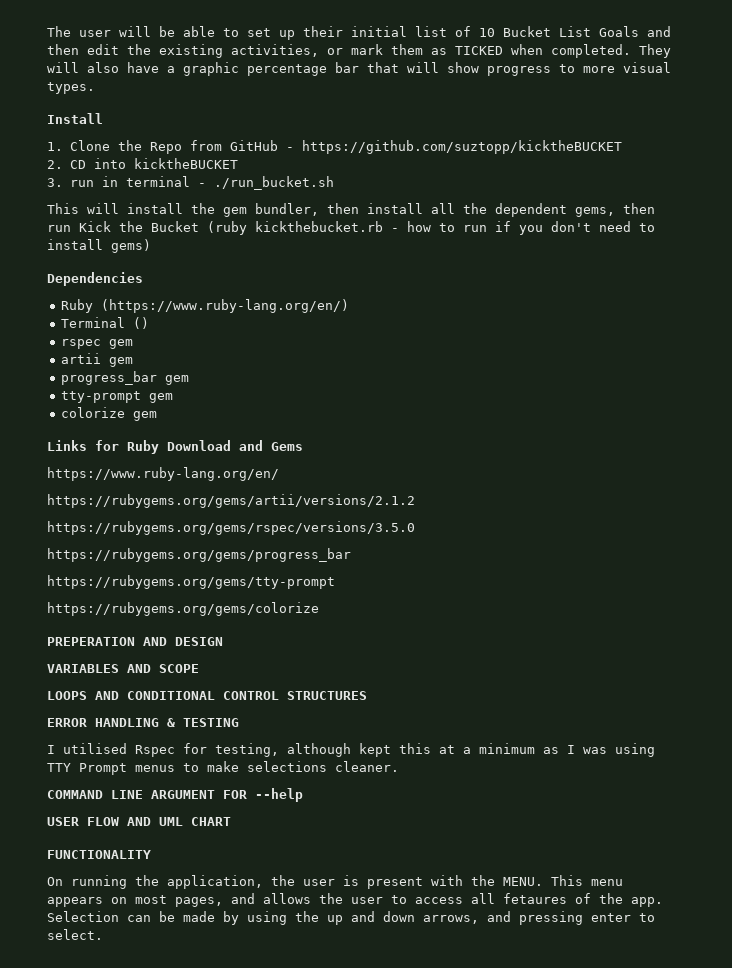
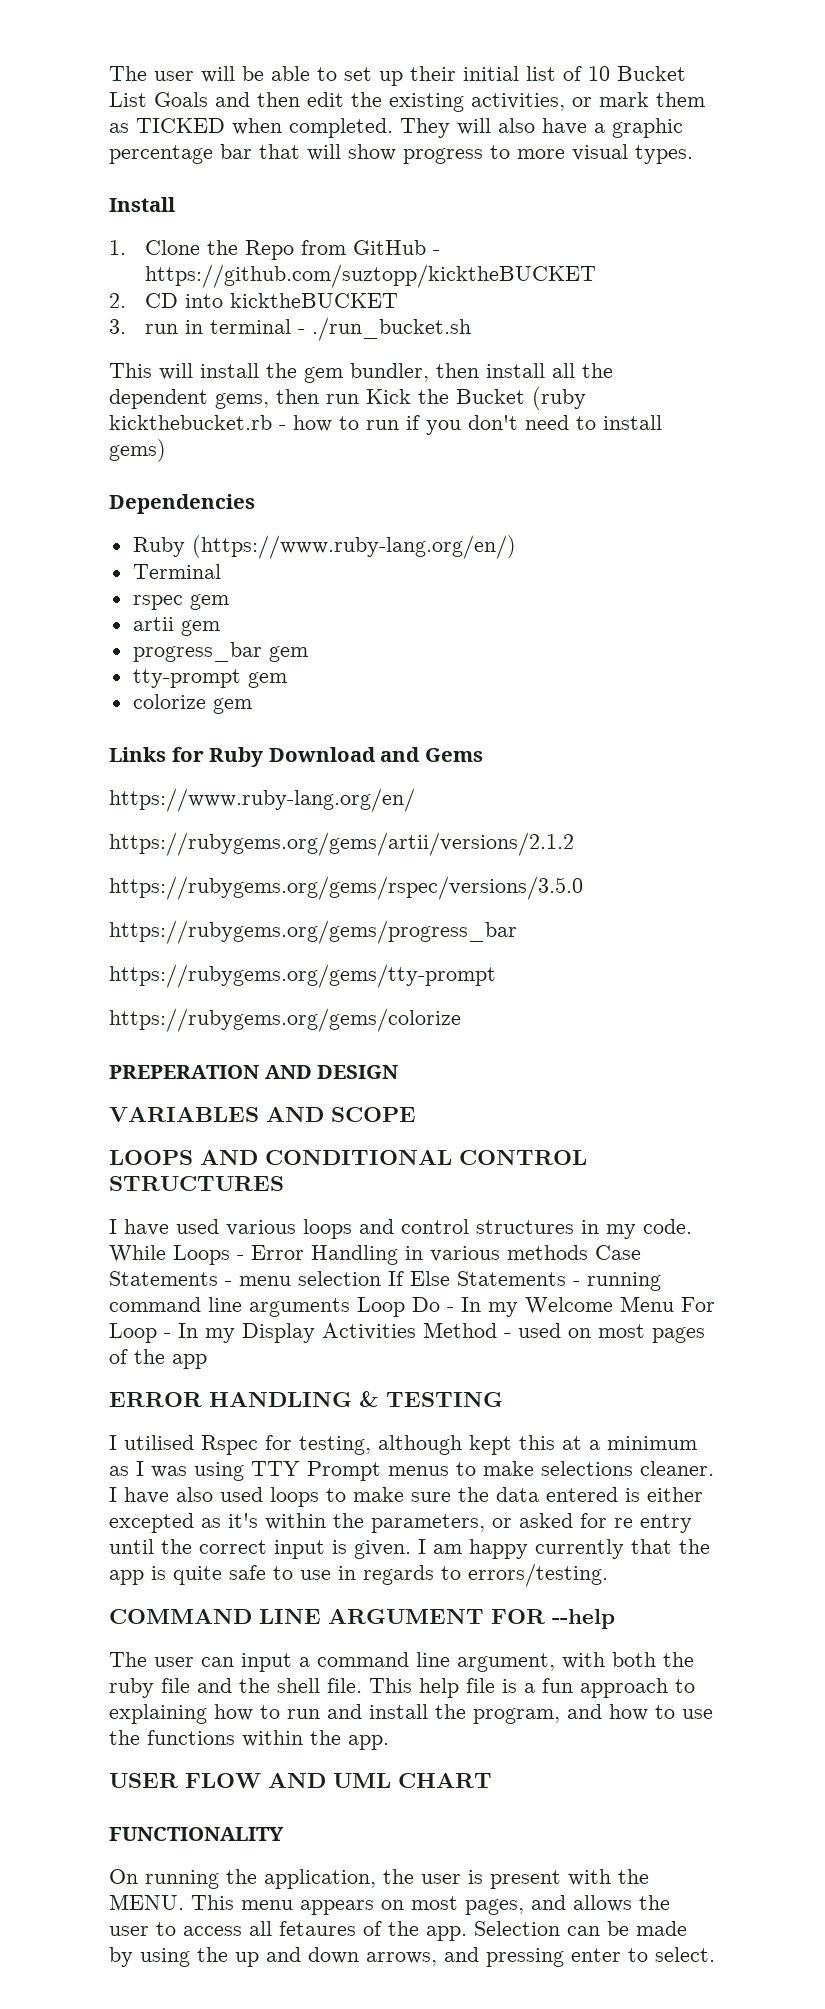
- Terminal ()
+ Terminal
+ I have used various loops and control structures in my code. While Loops - Error Handling in various methods Case Statements - menu selection If Else Statements - running command line arguments Loop Do - In my Welcome Menu For Loop - In my Display Activities Method - used on most pages of the app
+ I have also used loops to make sure the data entered is either excepted as it's within the parameters, or asked for re entry until the correct input is given. I am happy currently that the app is quite safe to use in regards to errors/testing.
+ The user can input a command line argument, with both the ruby file and the shell file. This help file is a fun approach to explaining how to run and install the program, and how to use the functions within the app.

